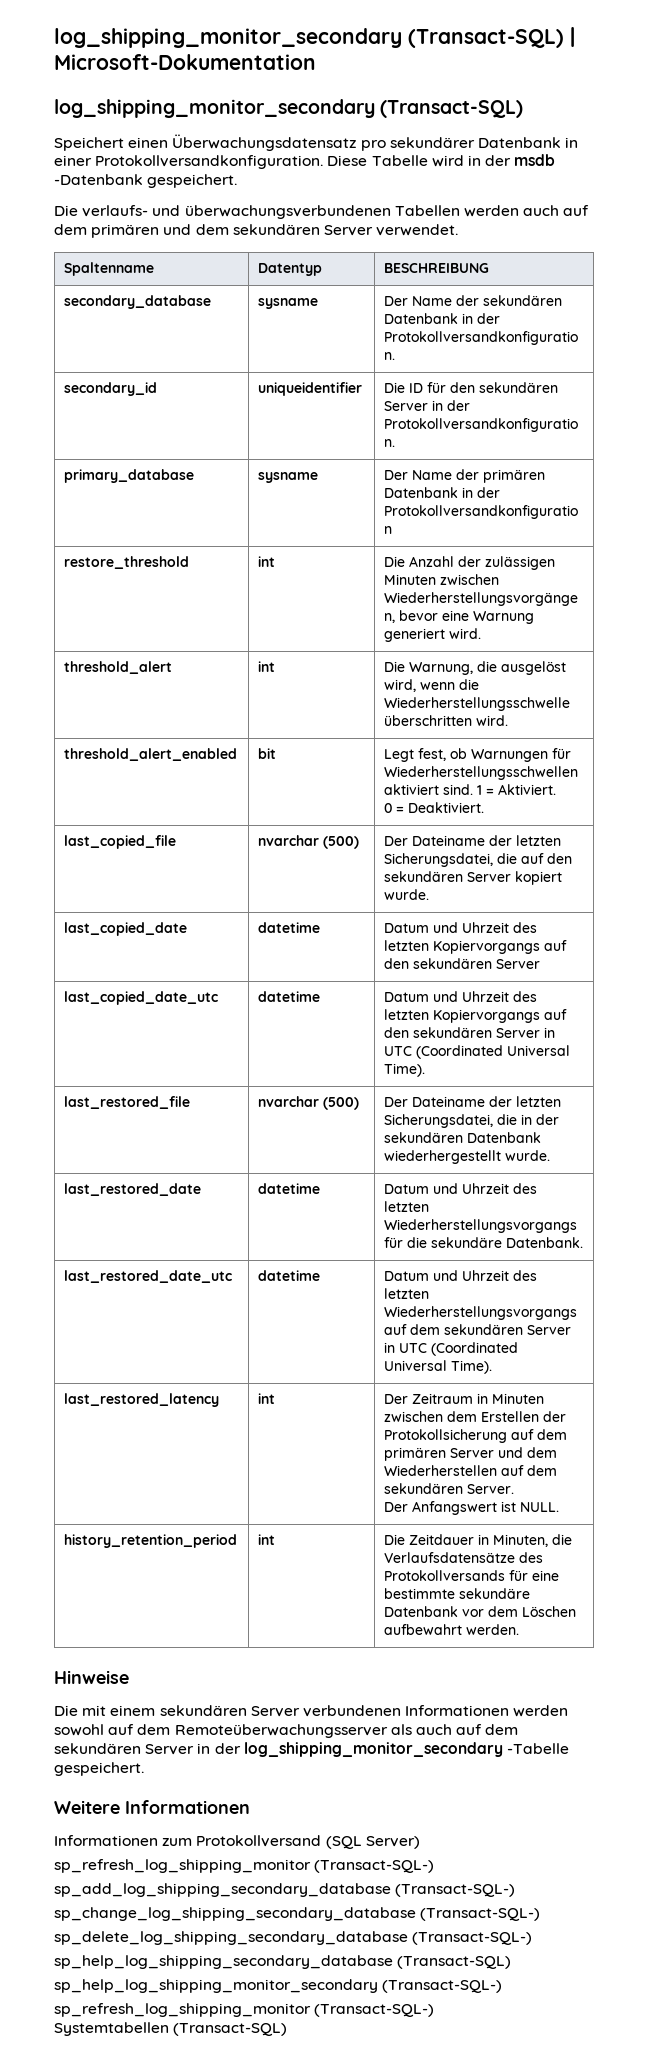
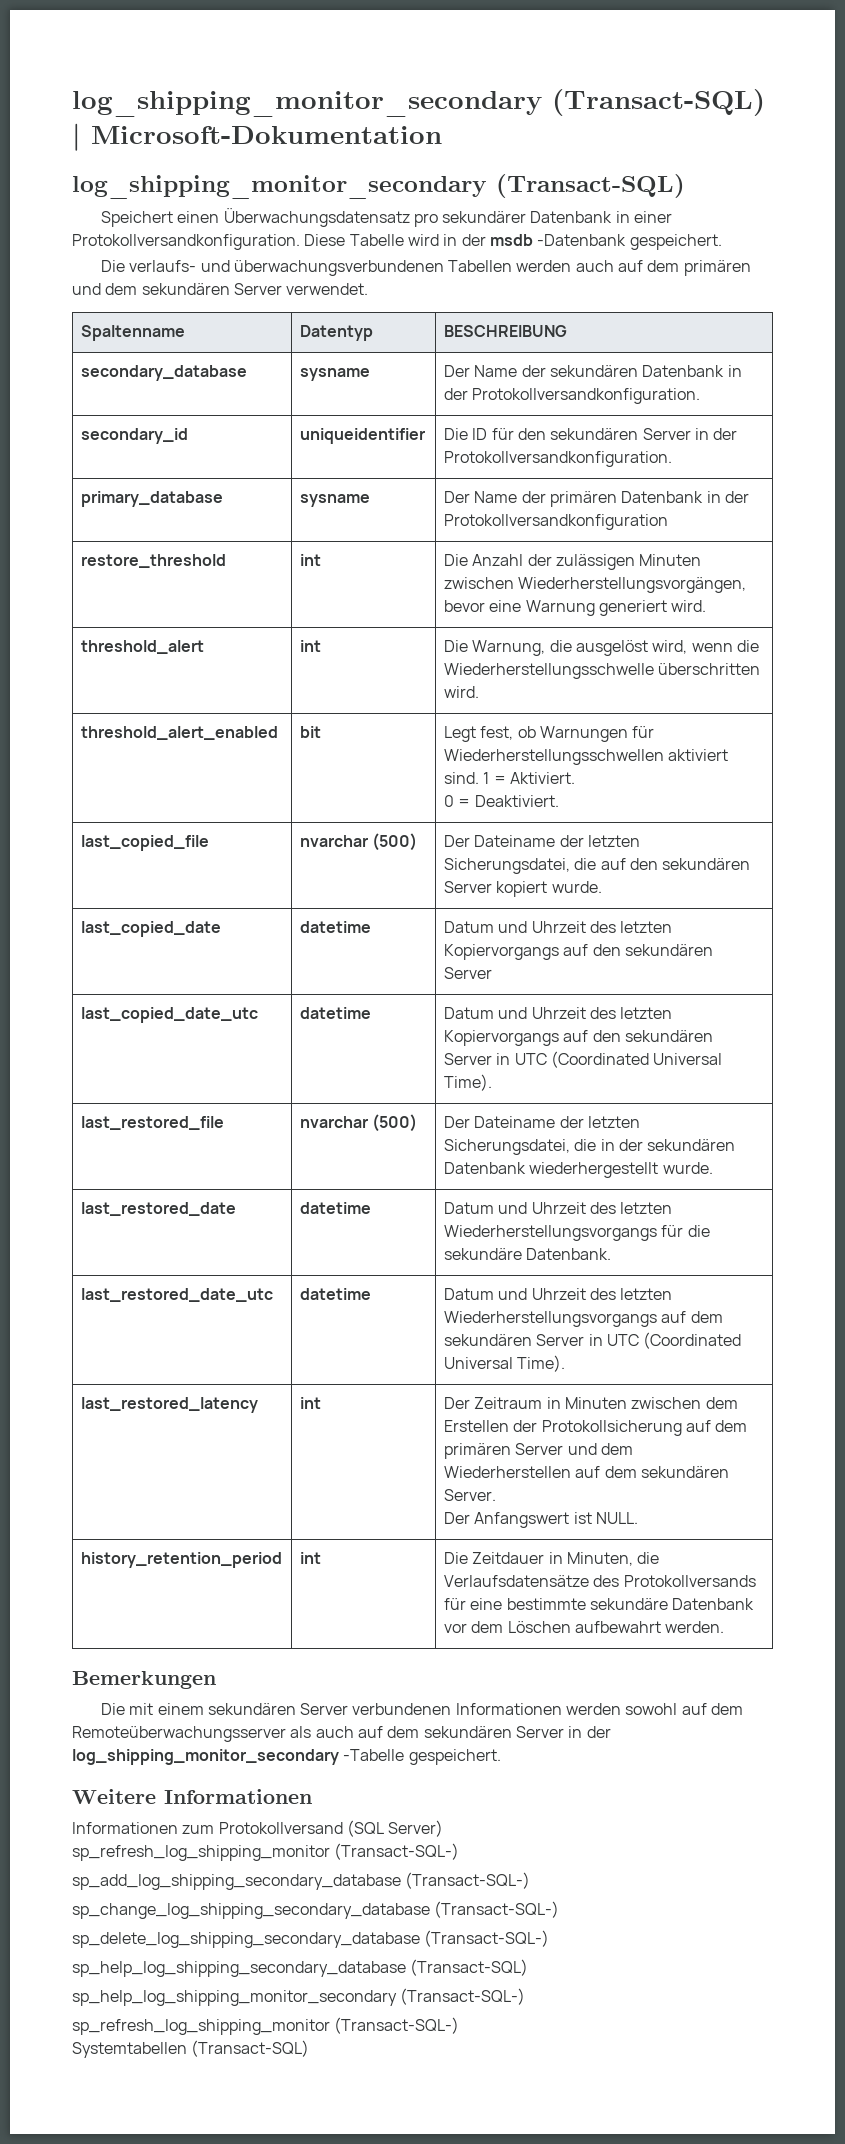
- Hinweise
+ Bemerkungen

